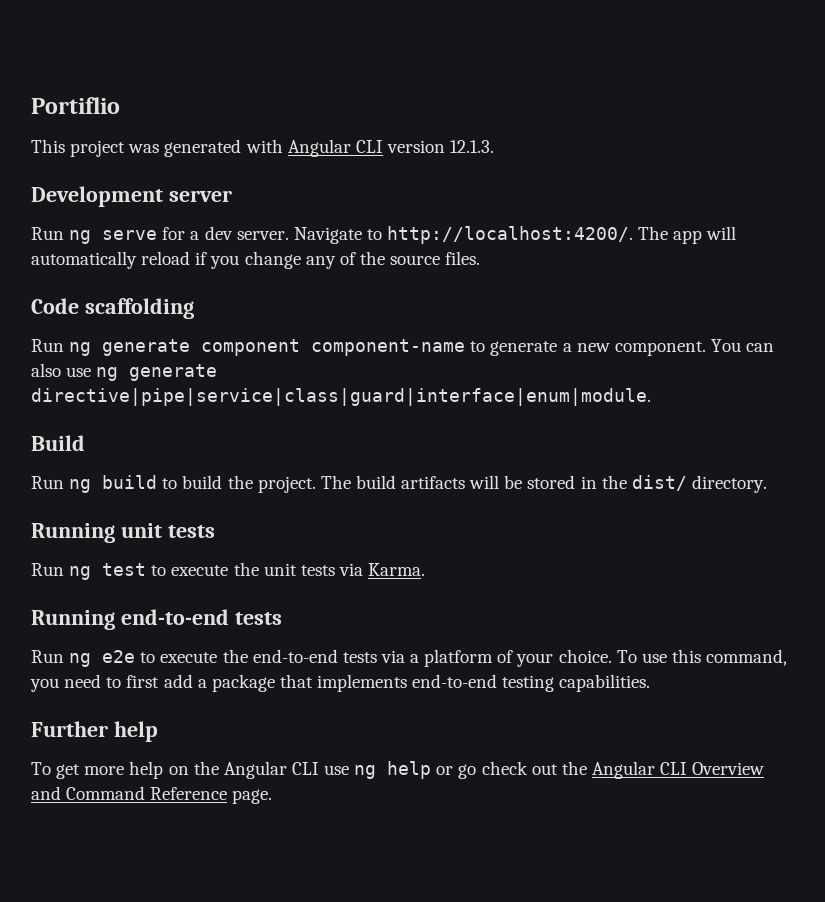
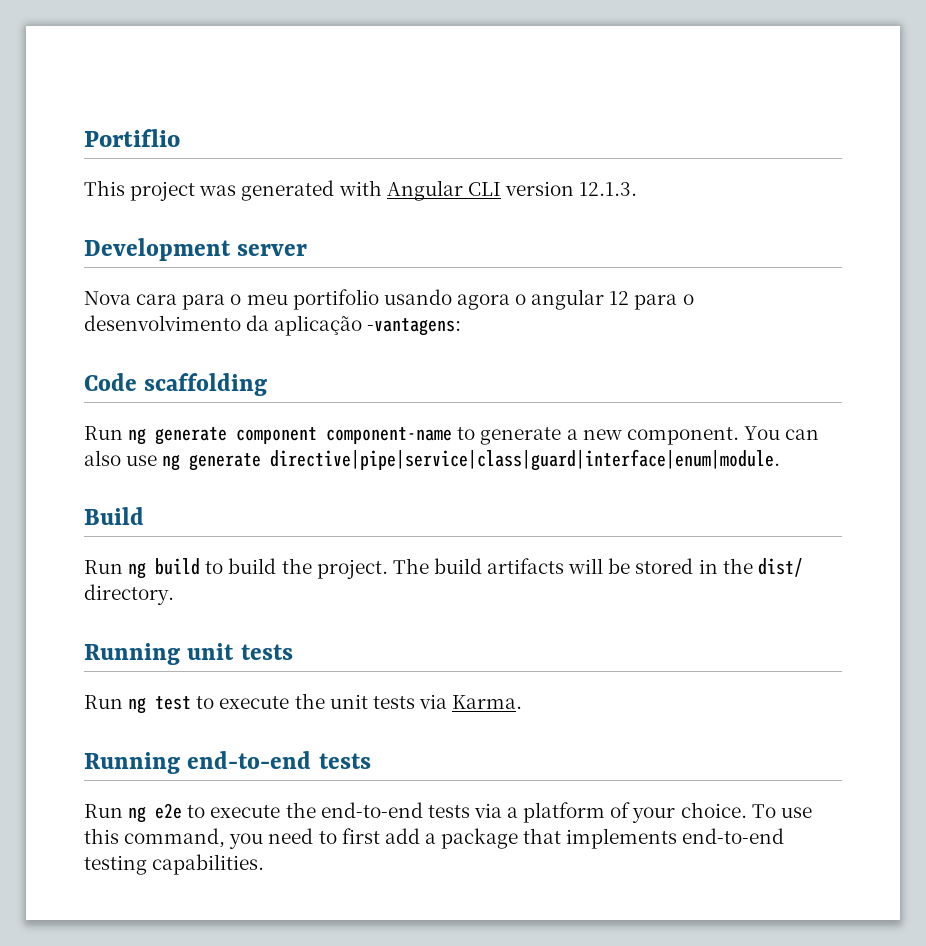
- Run ng serve for a dev server. Navigate to http://localhost:4200/. The app will automatically reload if you change any of the source files.
+ Nova cara para o meu portifolio usando agora o angular 12 para o desenvolvimento da aplicação -vantagens:
- Further help
- To get more help on the Angular CLI use ng help or go check out the Angular CLI Overview and Command Reference page.

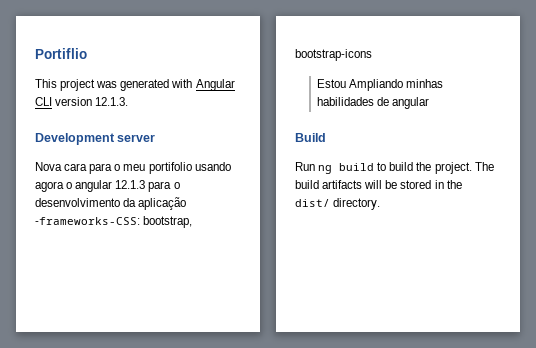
- Nova cara para o meu portifolio usando agora o angular 12 para o desenvolvimento da aplicação -vantagens:
- Code scaffolding
- Run ng generate component component-name to generate a new component. You can also use ng generate directive|pipe|service|class|guard|interface|enum|module.
+ Nova cara para o meu portifolio usando agora o angular 12.1.3 para o desenvolvimento da aplicação -frameworks-CSS: bootstrap, bootstrap-icons
+ Estou Ampliando minhas habilidades de angular
- Running unit tests
- Run ng test to execute the unit tests via Karma.
- Running end-to-end tests
- Run ng e2e to execute the end-to-end tests via a platform of your choice. To use this command, you need to first add a package that implements end-to-end testing capabilities.

